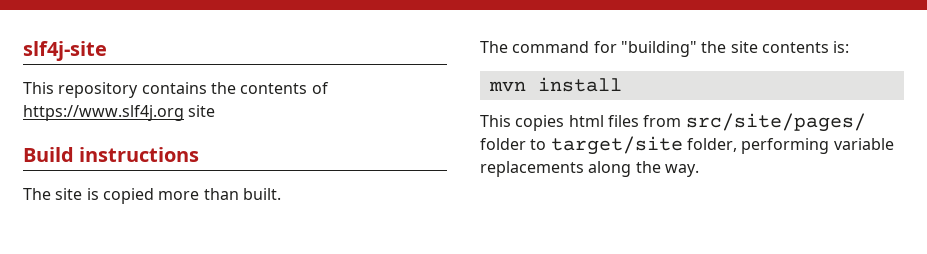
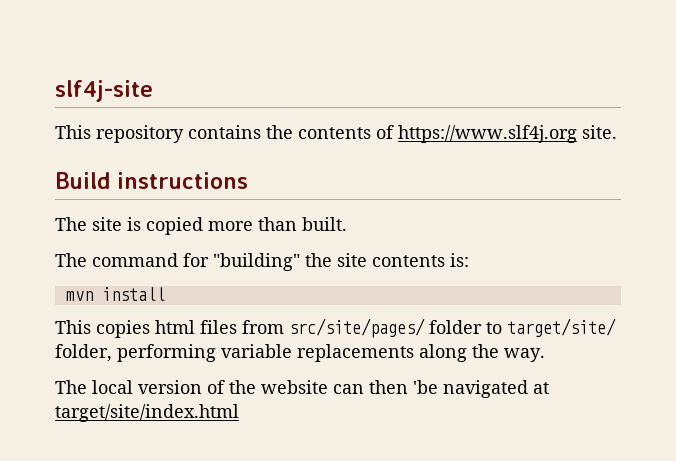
- This repository contains the contents of https://www.slf4j.org site
+ This repository contains the contents of https://www.slf4j.org site.
- This copies html files from src/site/pages/ folder to target/site folder, performing variable replacements along the way.
+ This copies html files from src/site/pages/ folder to target/site/ folder, performing variable replacements along the way.
+ The local version of the website can then 'be navigated at target/site/index.html

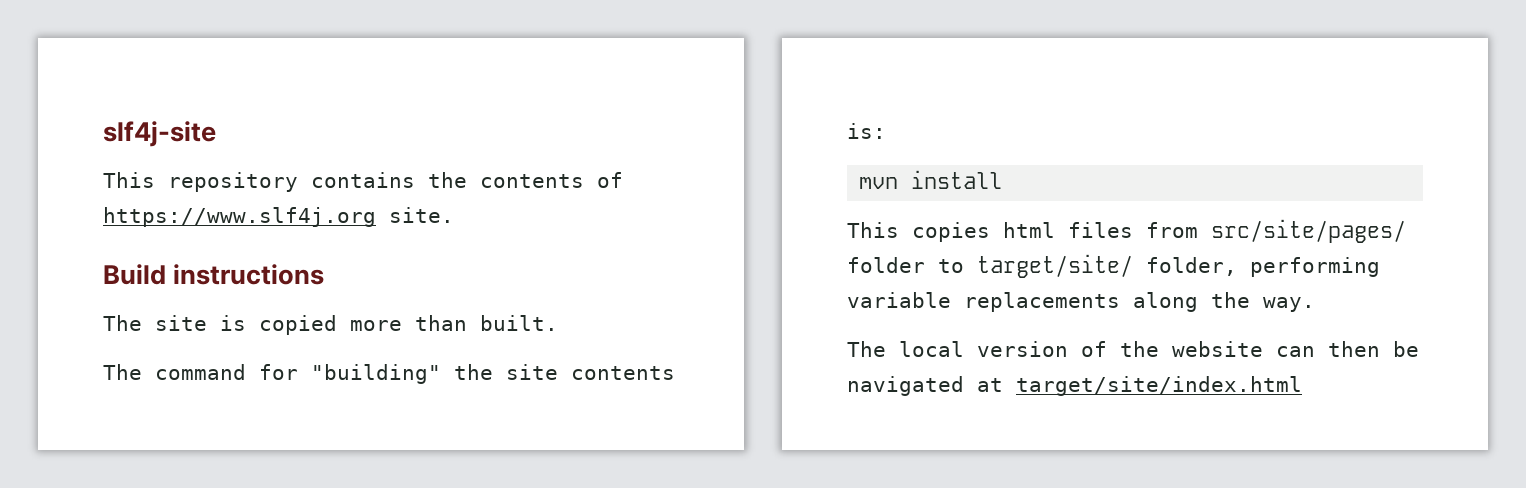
- The local version of the website can then 'be navigated at target/site/index.html
+ The local version of the website can then be navigated at target/site/index.html

